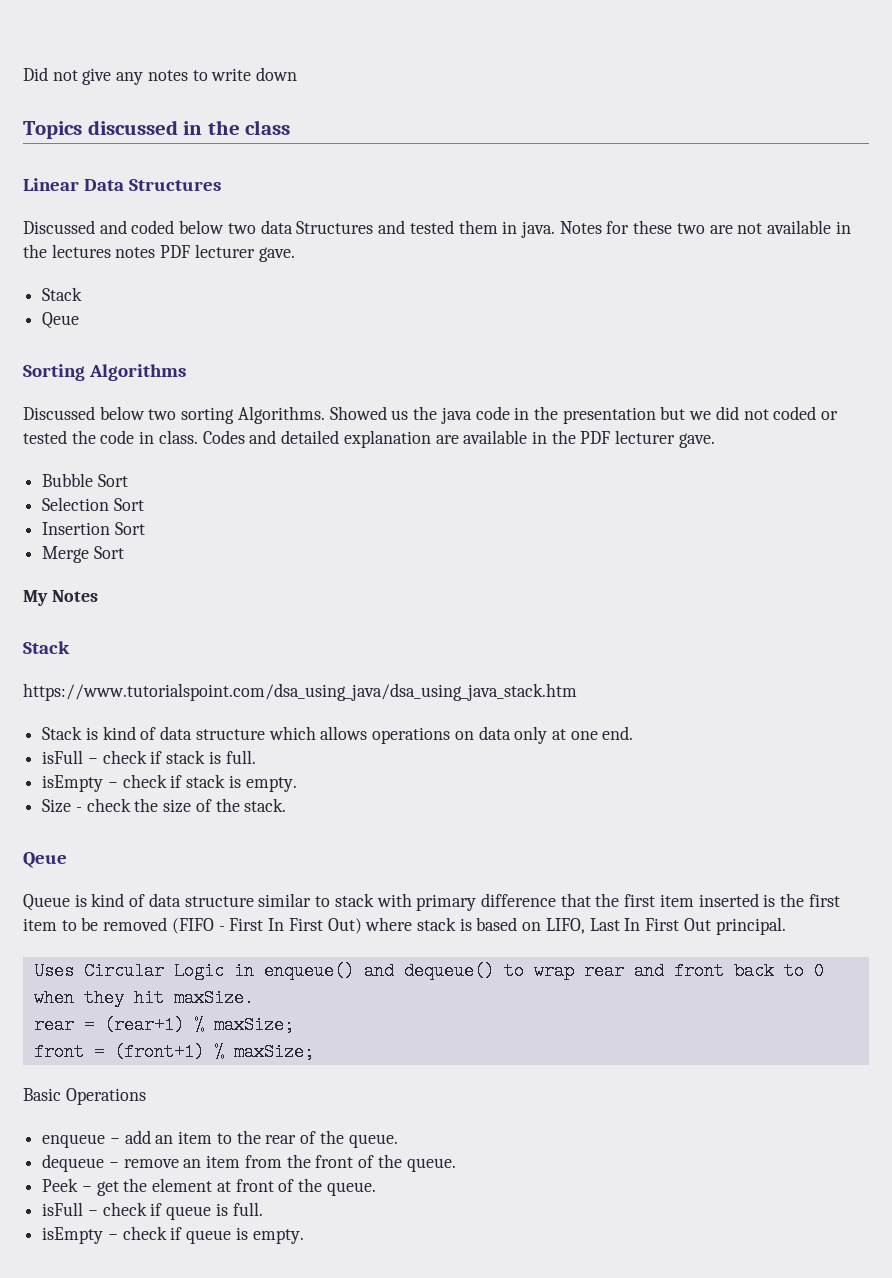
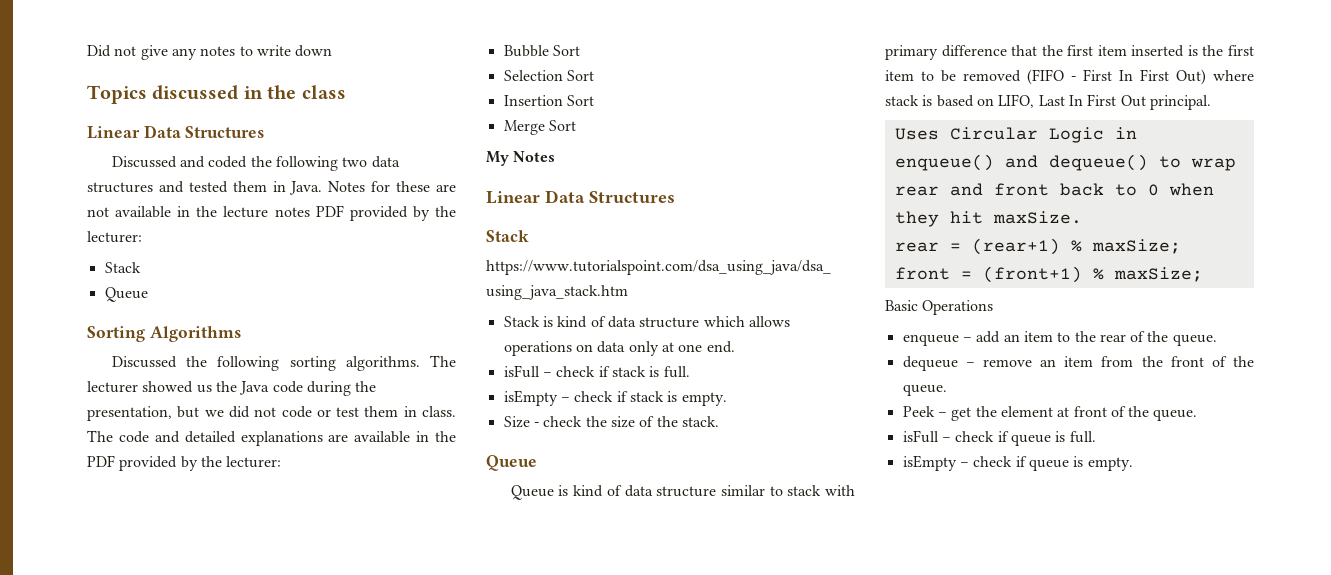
- Discussed and coded below two data Structures and tested them in java.
+ Discussed and coded the following two data structures and tested them in Java.
- Notes for these two are not available in the lectures notes PDF lecturer gave.
+ Notes for these are not available in the lecture notes PDF provided by the lecturer:
  Stack
- Qeue
+ Queue
- Discussed below two sorting Algorithms. Showed us the java code in the presentation but we did not coded or tested the code in class. Codes and detailed explanation are available in the PDF lecturer gave.
+ Discussed the following sorting algorithms. The lecturer showed us the Java code during the presentation, but we did not code or test them in class. The code and detailed explanations are available in the PDF provided by the lecturer:
  My Notes
+ Linear Data Structures
  Size - check the size of the stack.
- Qeue
+ Queue

